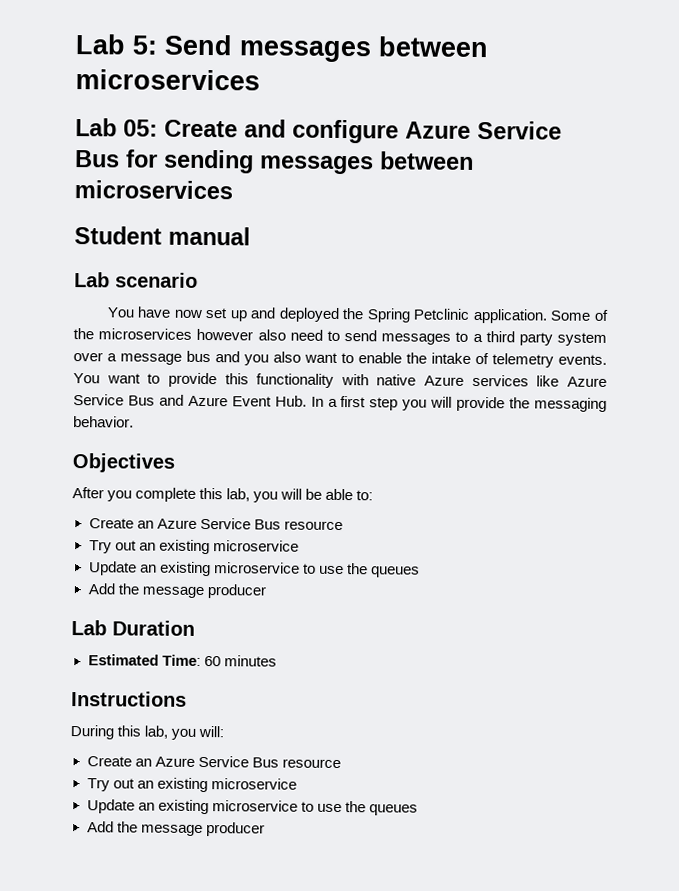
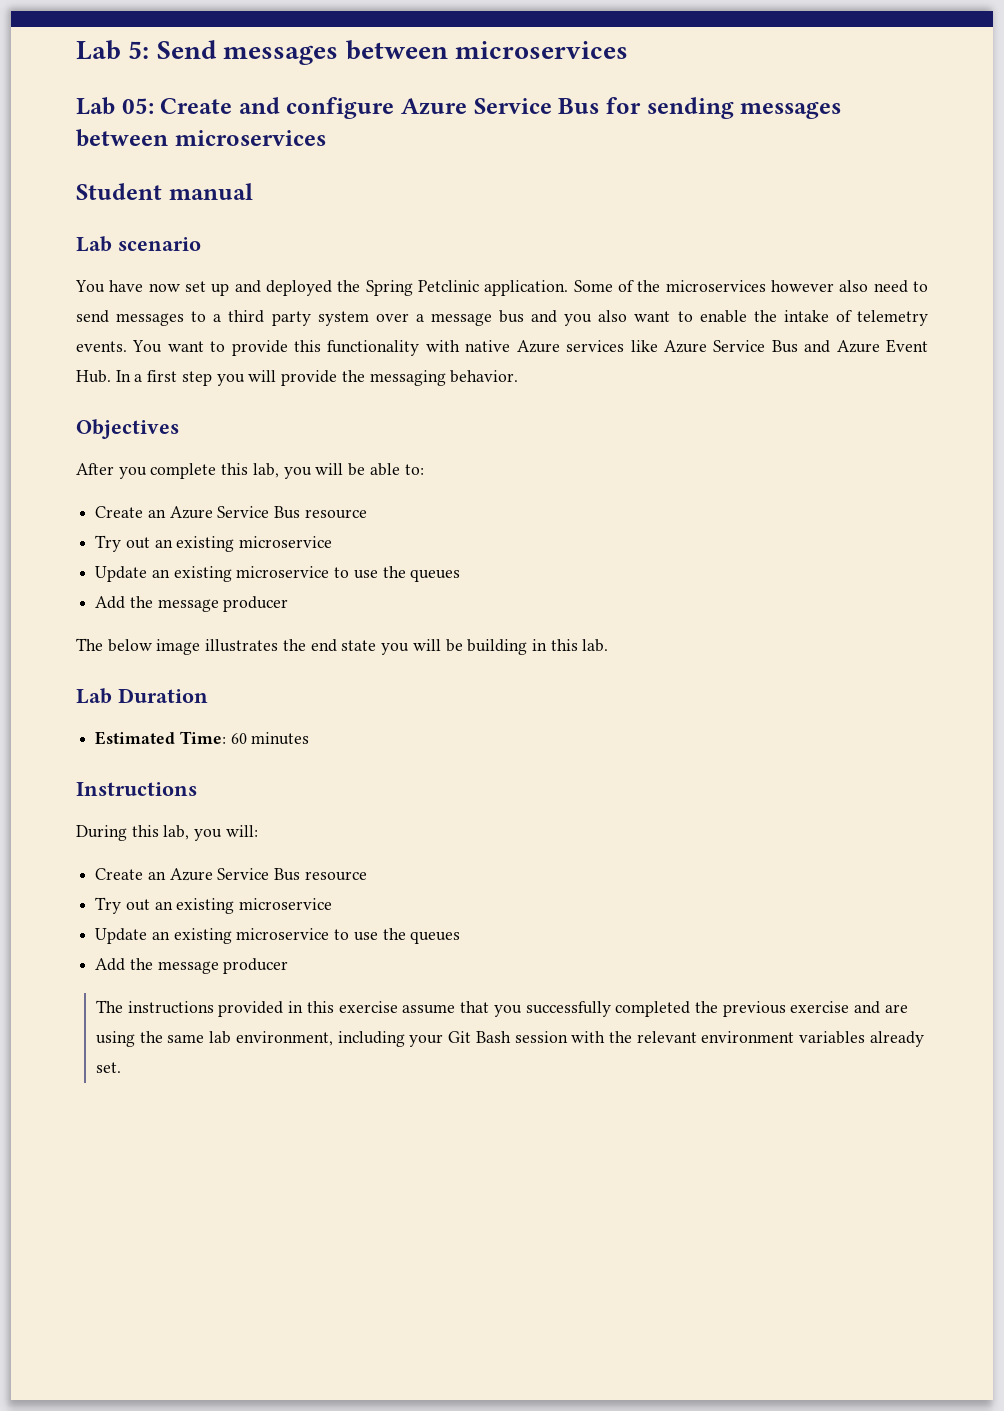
+ The below image illustrates the end state you will be building in this lab.
+ The instructions provided in this exercise assume that you successfully completed the previous exercise and are using the same lab environment, including your Git Bash session with the relevant environment variables already set.

